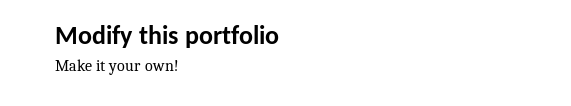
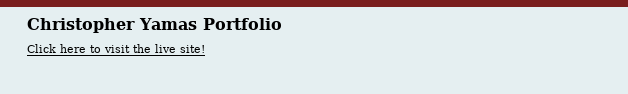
- Modify this portfolio
- Make it your own!
+ Christopher Yamas Portfolio
+ Click here to visit the live site!

